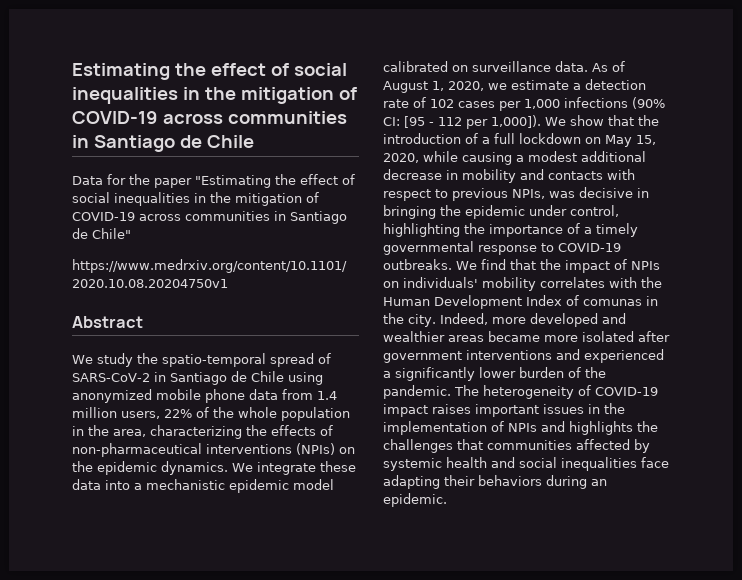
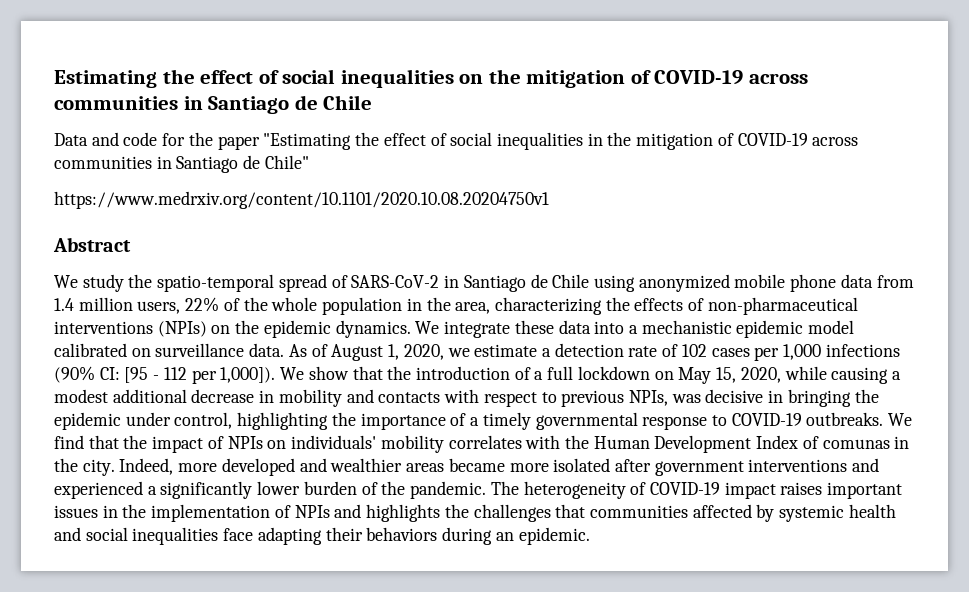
- Estimating the effect of social inequalities in the mitigation of COVID-19 across communities in Santiago de Chile
+ Estimating the effect of social inequalities on the mitigation of COVID-19 across communities in Santiago de Chile
- Data for the paper "Estimating the effect of social inequalities in the mitigation of COVID-19 across communities in Santiago de Chile"
+ Data and code for the paper "Estimating the effect of social inequalities in the mitigation of COVID-19 across communities in Santiago de Chile"

